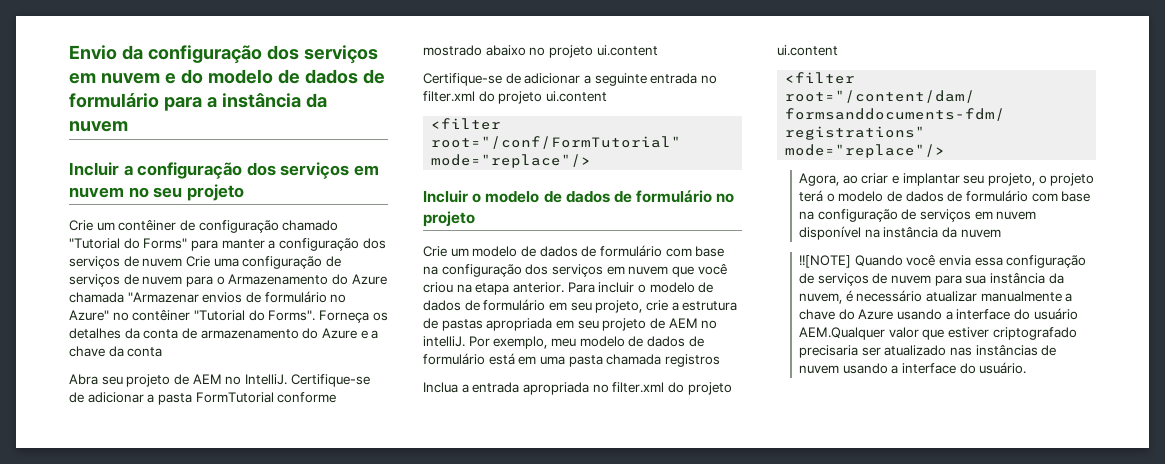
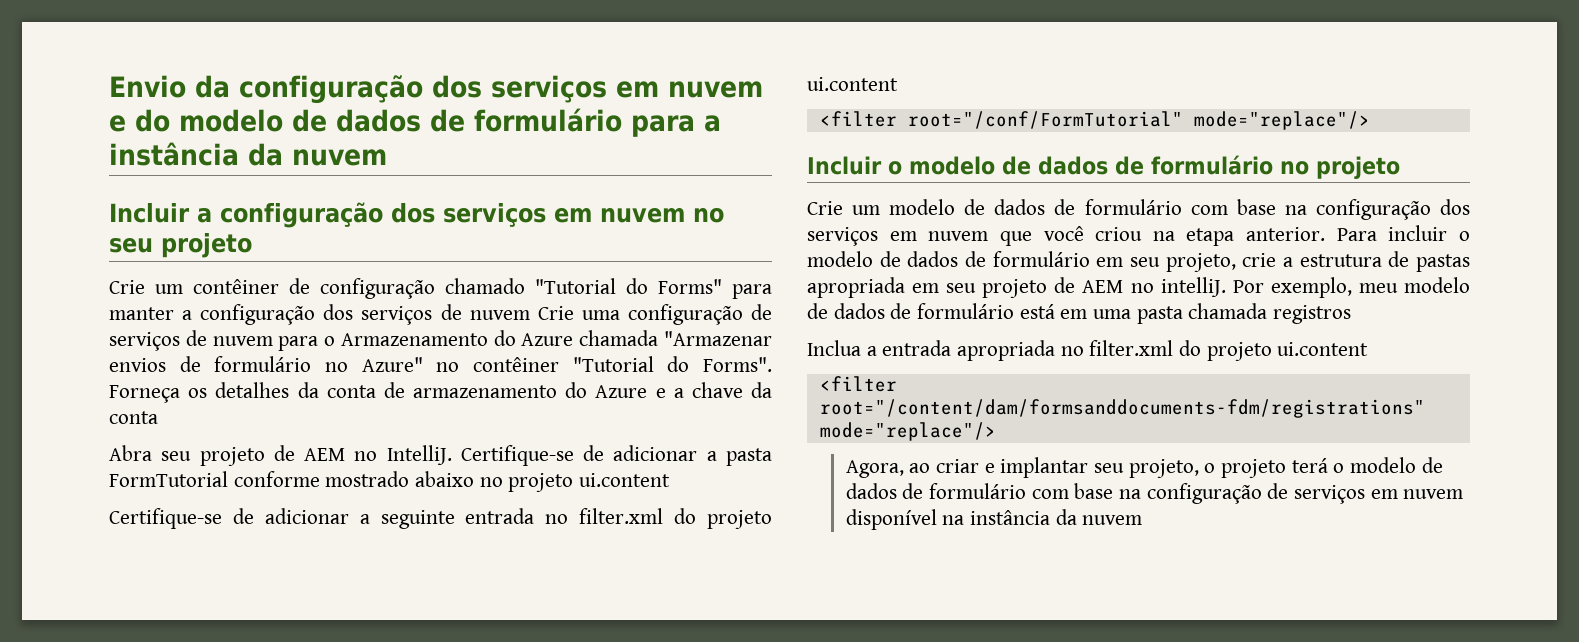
- !![NOTE] Quando você envia essa configuração de serviços de nuvem para sua instância da nuvem, é necessário atualizar manualmente a chave do Azure usando a interface do usuário AEM.Qualquer valor que estiver criptografado precisaria ser atualizado nas instâncias de nuvem usando a interface do usuário.

